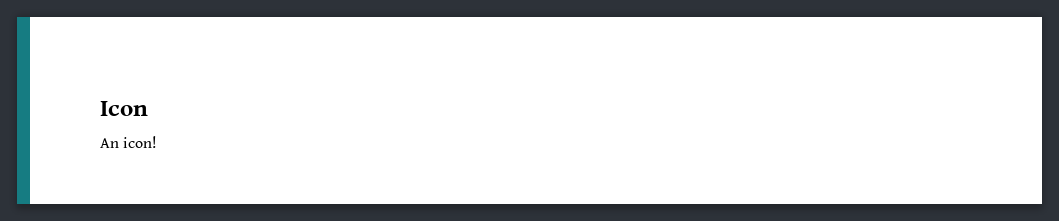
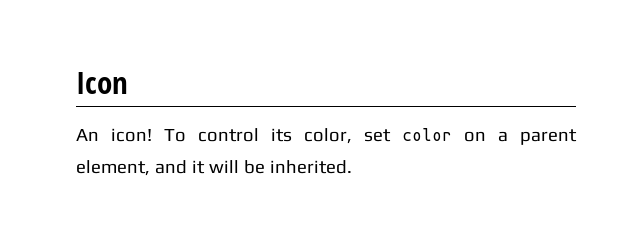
+ To control its color, set color on a parent element, and it will be inherited.

